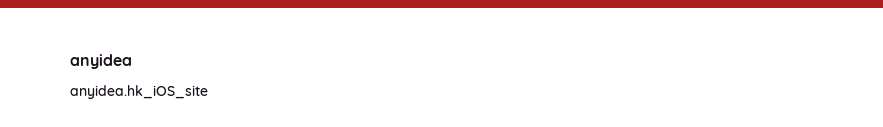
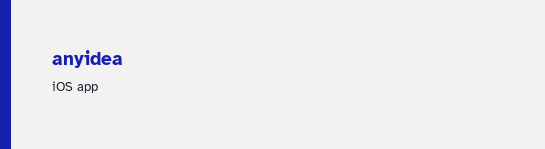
- anyidea.hk_iOS_site
+ iOS app

